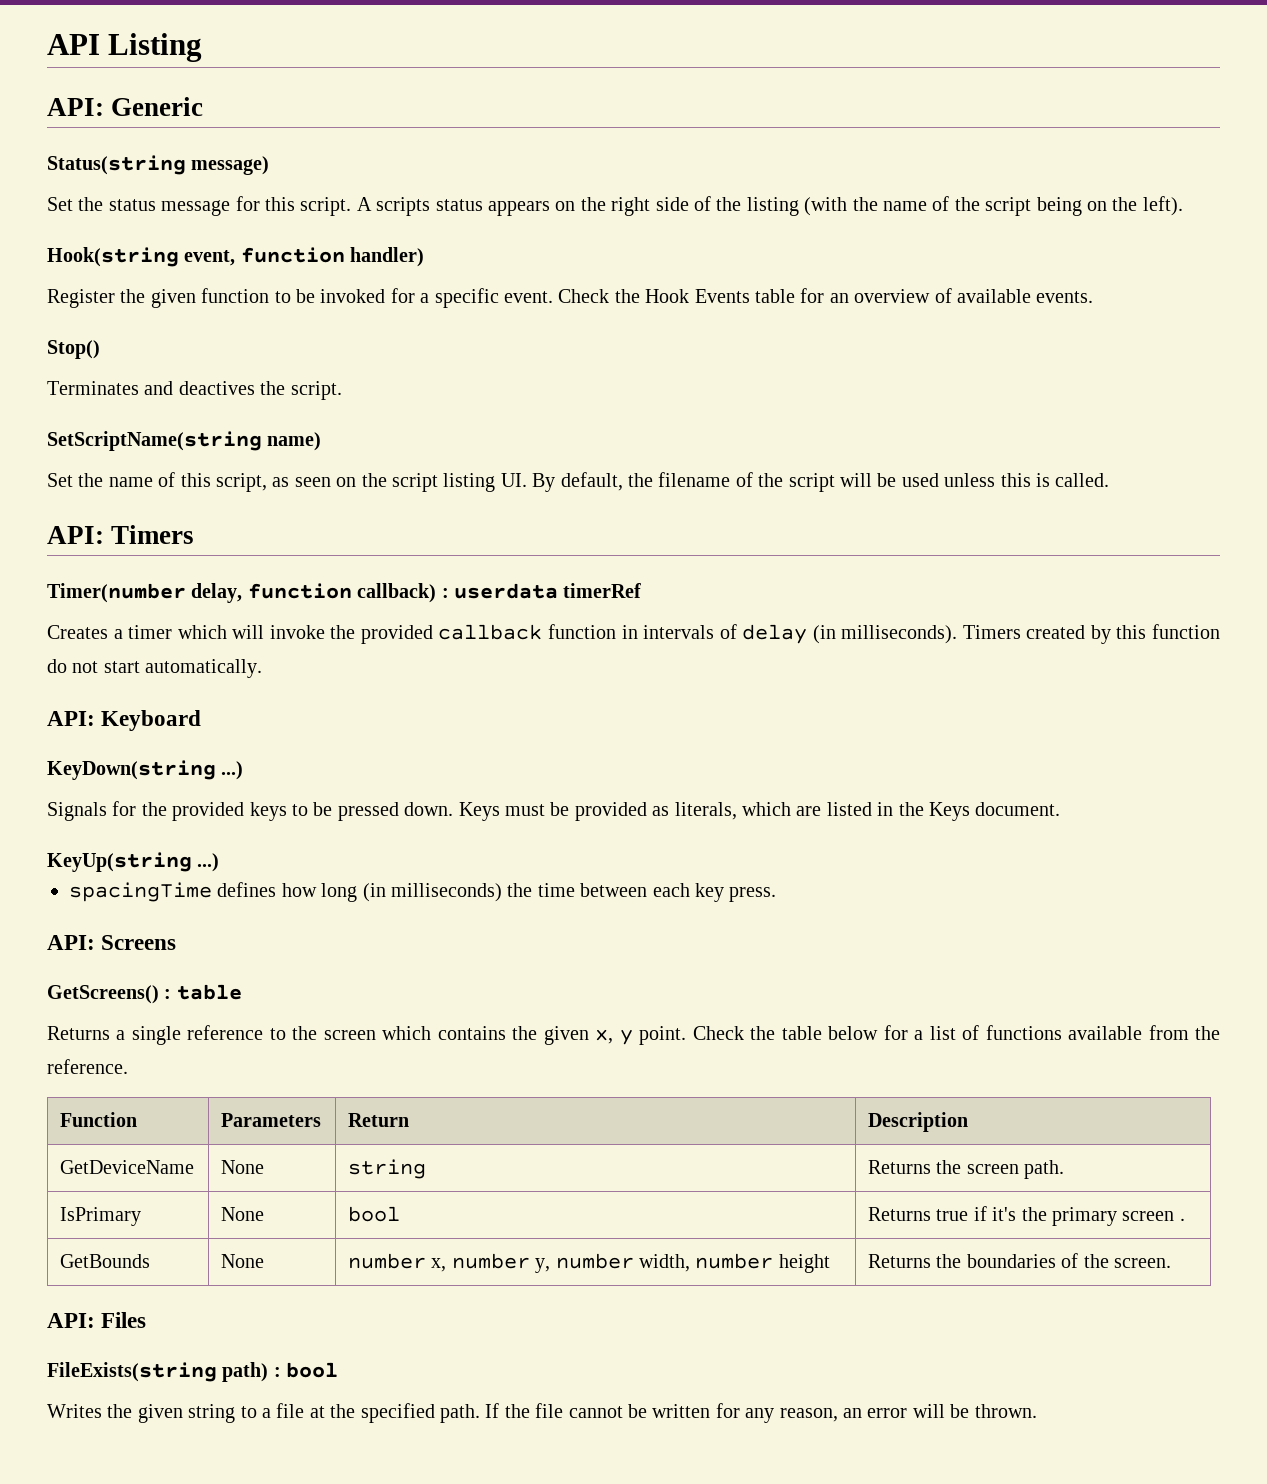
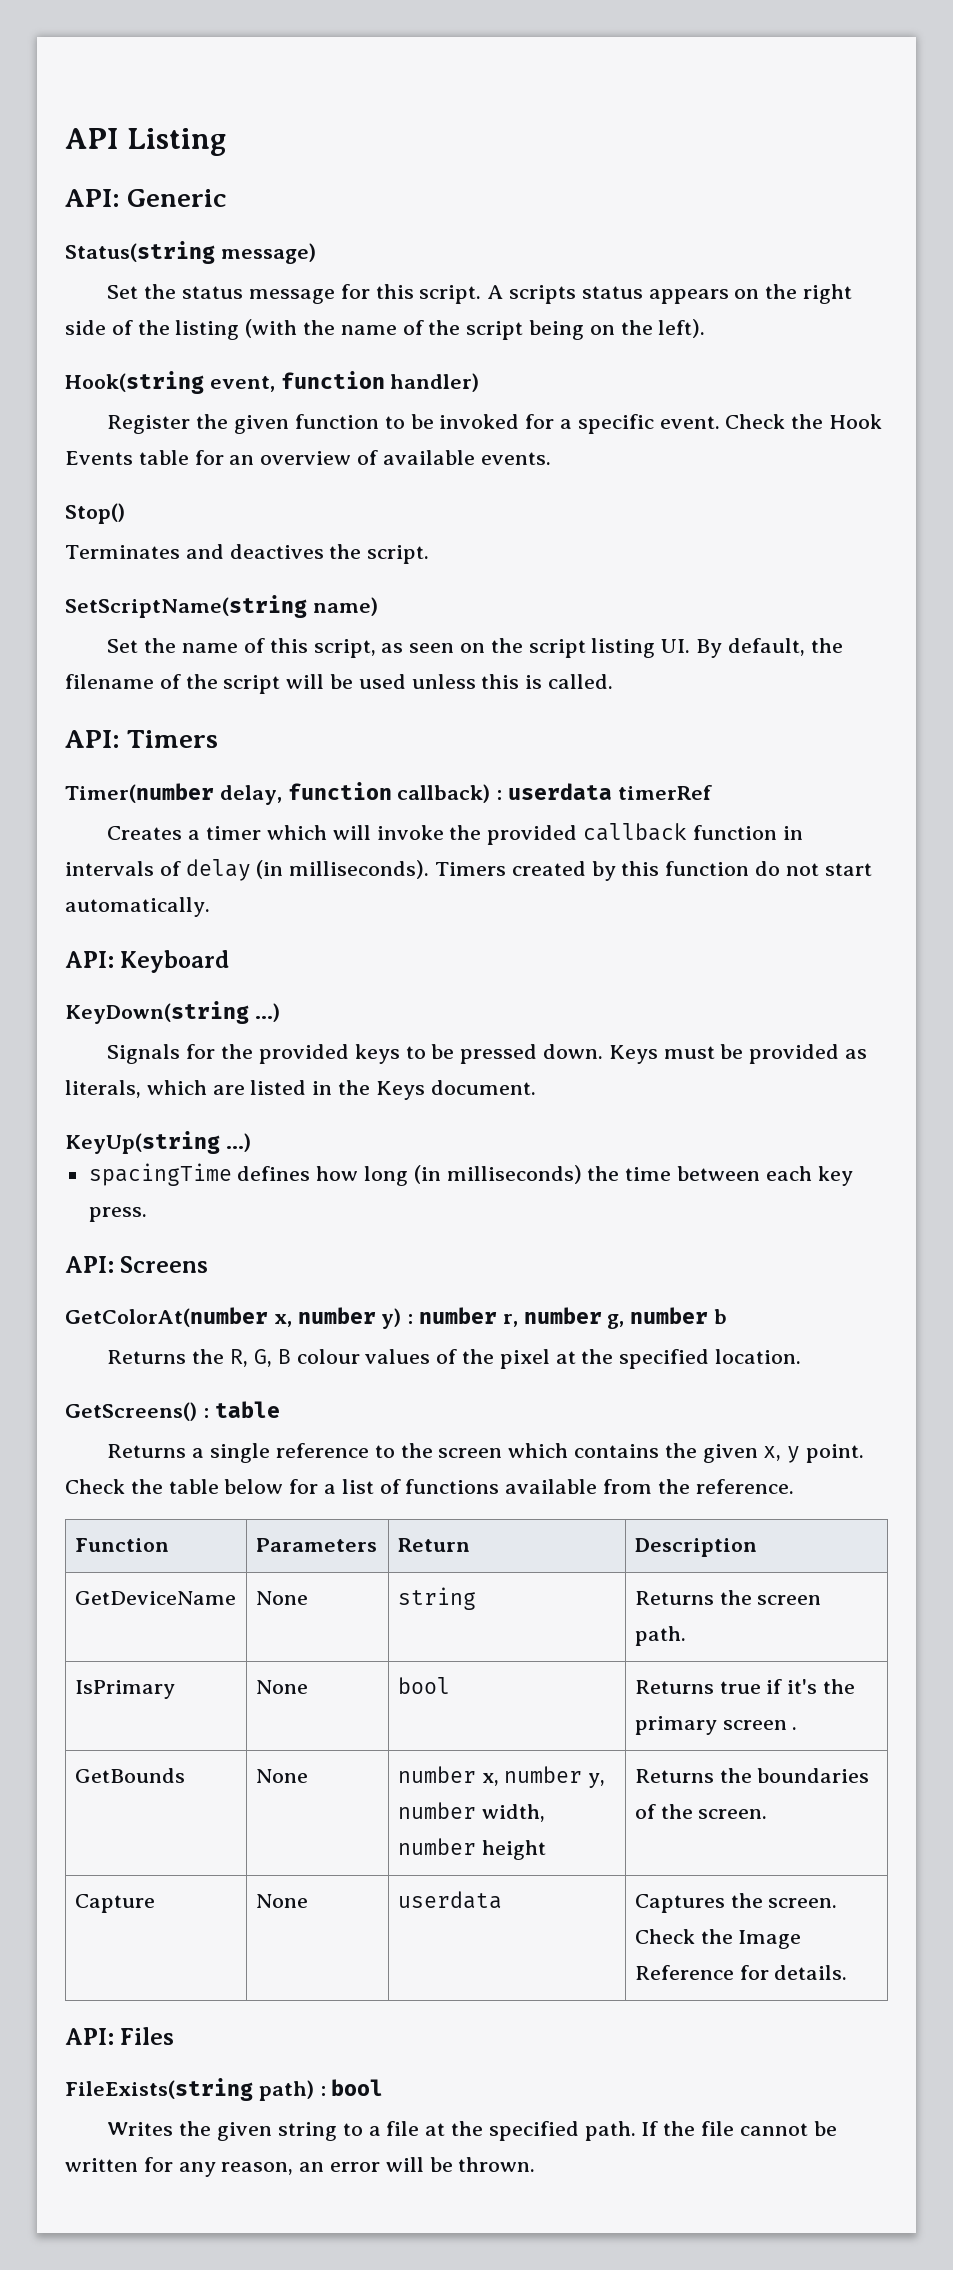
+ GetColorAt(number x, number y) : number r, number g, number b
+ Returns the R, G, B colour values of the pixel at the specified location.
+ Capture | None | userdata | Captures the screen. Check the Image Reference for details.

